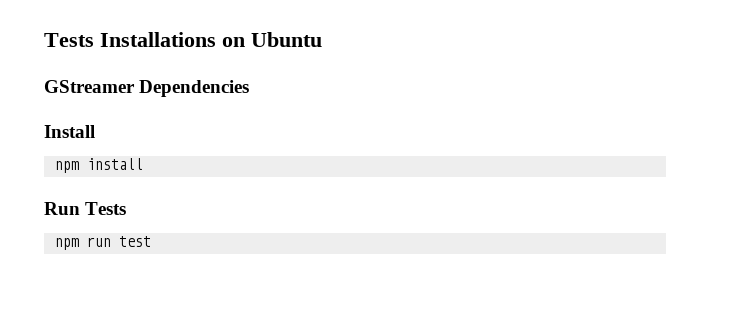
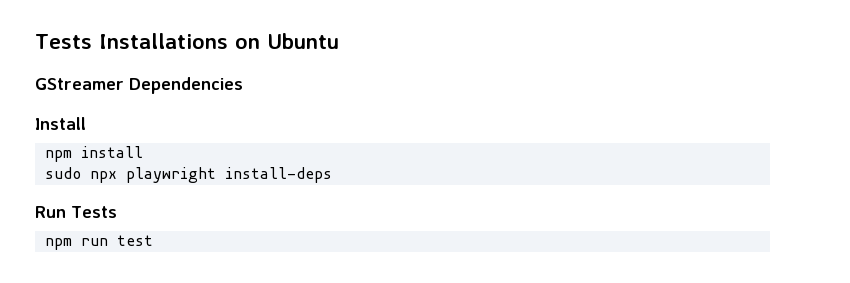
+ sudo npx playwright install-deps

